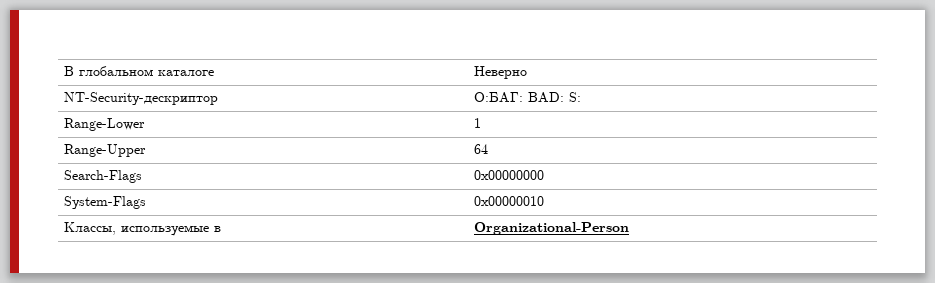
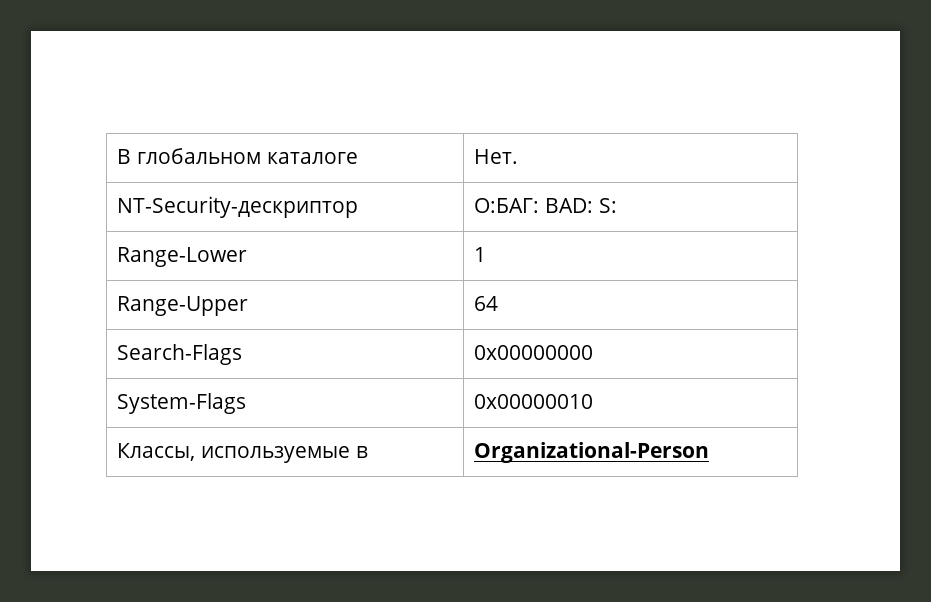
- В глобальном каталоге | Неверно
+ В глобальном каталоге | Нет.

